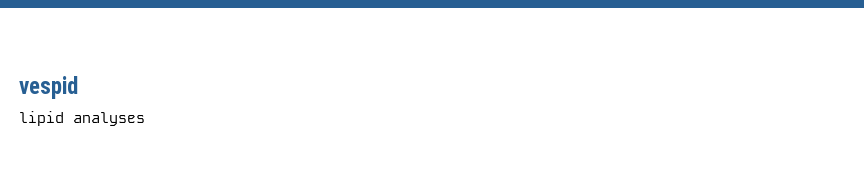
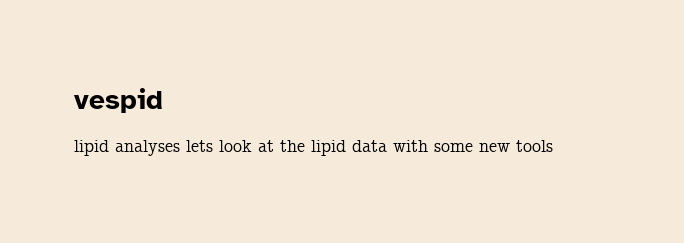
- lipid analyses
+ lipid analyses lets look at the lipid data with some new tools

